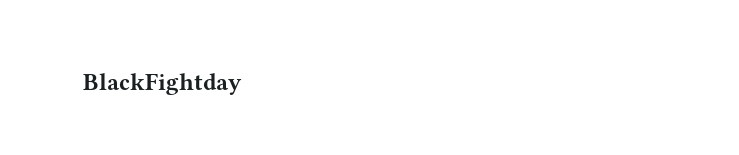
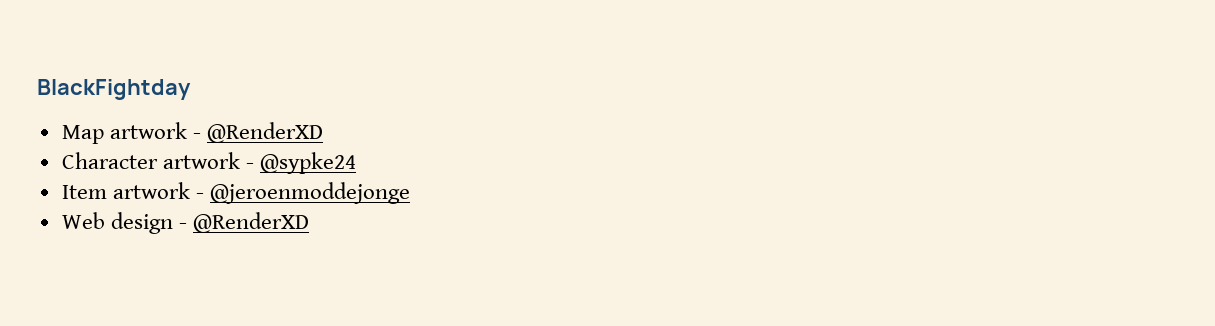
+ Map artwork - @RenderXD
+ Character artwork - @sypke24
+ Item artwork - @jeroenmoddejonge
+ Web design - @RenderXD

